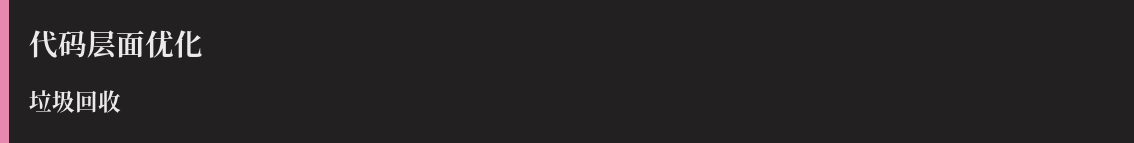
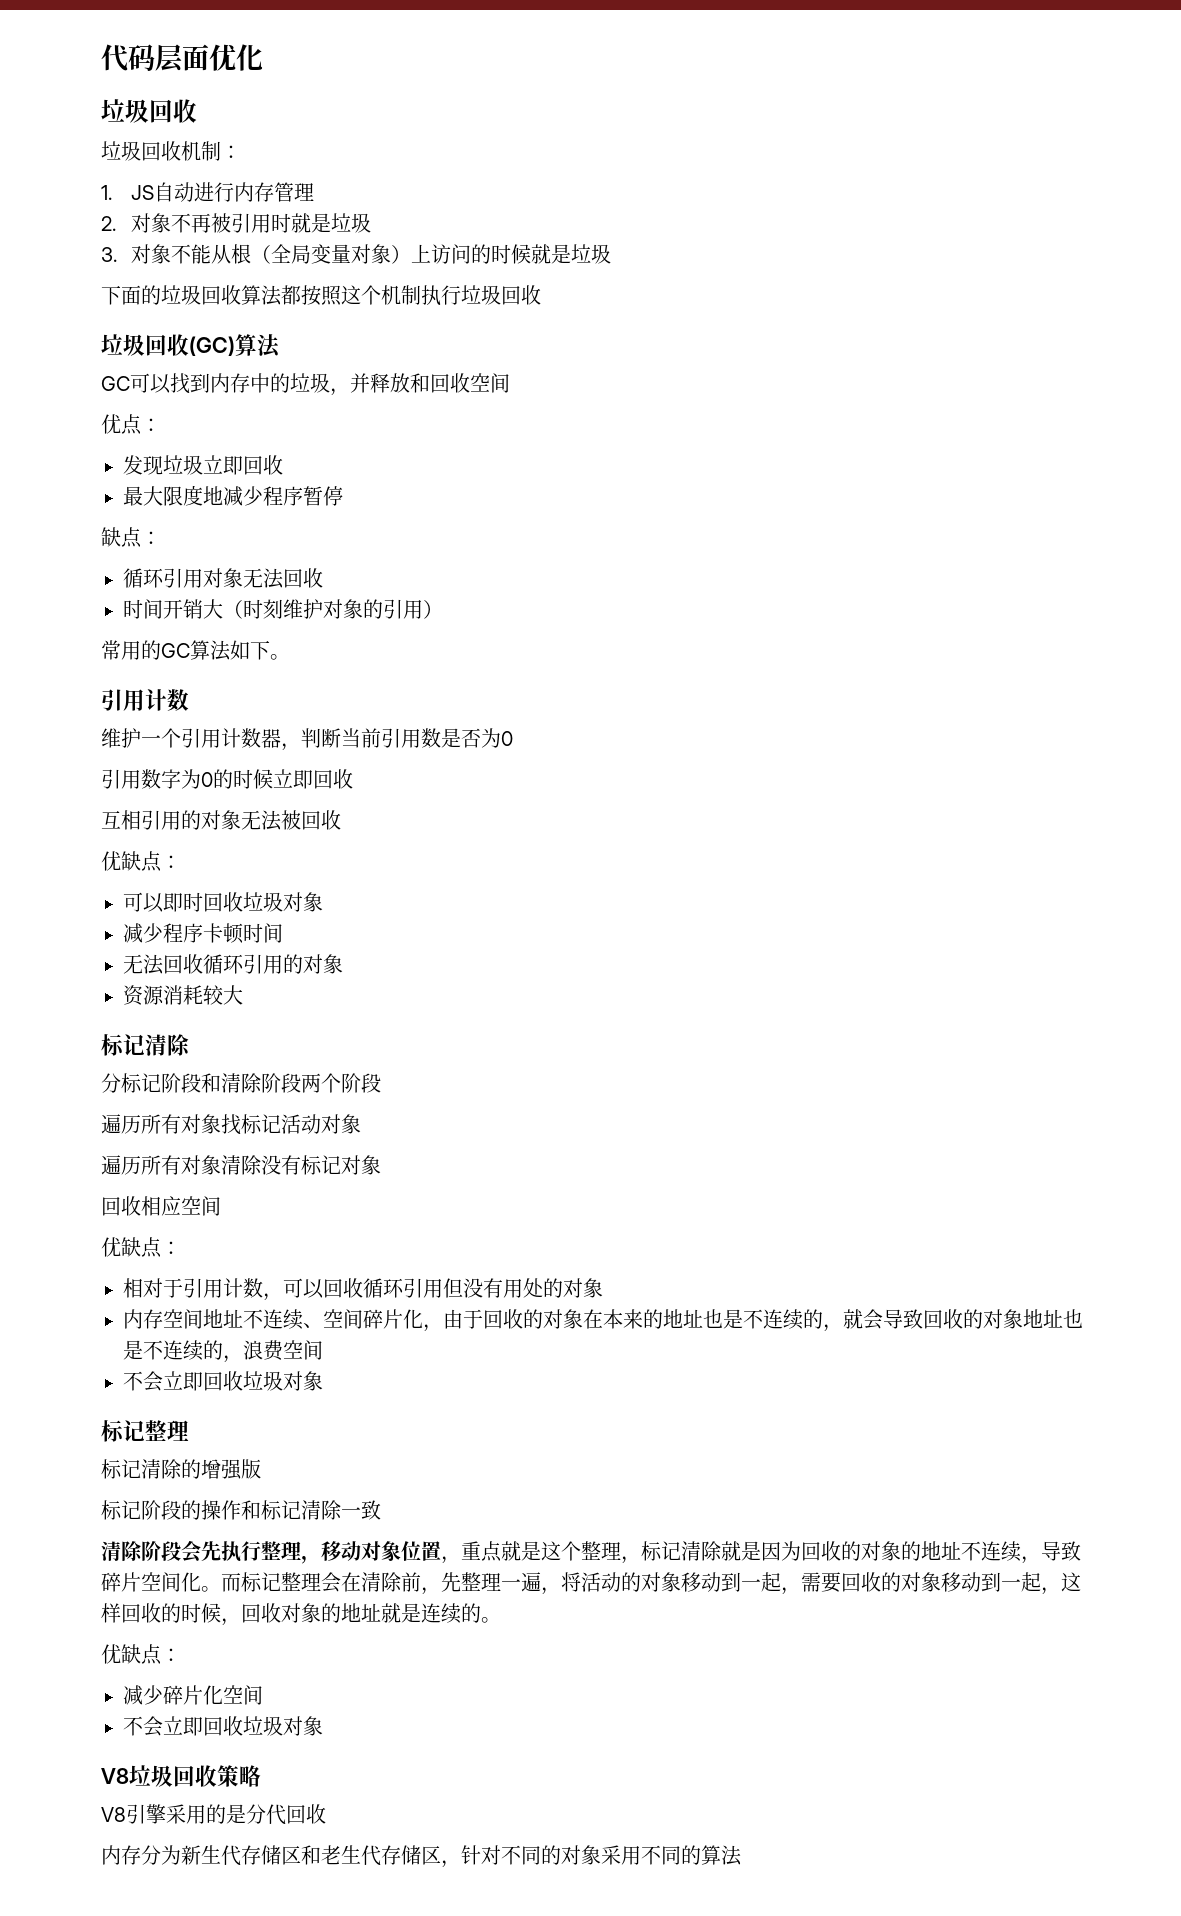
+ 垃圾回收机制：
+ 1. JS自动进行内存管理
+ 2.对象不再被引用时就是垃圾
+ 3.对象不能从根（全局变量对象）上访问的时候就是垃圾
+ 下面的垃圾回收算法都按照这个机制执行垃圾回收
+ 垃圾回收(GC)算法
+ GC可以找到内存中的垃圾，并释放和回收空间
+ 优点：
+ 发现垃圾立即回收
+ 最大限度地减少程序暂停
+ 缺点：
+ 循环引用对象无法回收
+ 时间开销大（时刻维护对象的引用）
+ 常用的GC算法如下。
+ 引用计数
+ 维护一个引用计数器，判断当前引用数是否为0
+ 引用数字为0的时候立即回收
+ 互相引用的对象无法被回收
+ 优缺点：
+ 可以即时回收垃圾对象
+ 减少程序卡顿时间
+ 无法回收循环引用的对象
+ 资源消耗较大
+ 标记清除
+ 分标记阶段和清除阶段两个阶段
+ 遍历所有对象找标记活动对象
+ 遍历所有对象清除没有标记对象
+ 回收相应空间
+ 优缺点：
+ 相对于引用计数，可以回收循环引用但没有用处的对象
+ 内存空间地址不连续、空间碎片化，由于回收的对象在本来的地址也是不连续的，就会导致回收的对象地址也是不连续的，浪费空间
+ 不会立即回收垃圾对象
+ 标记整理
+ 标记清除的增强版
+ 标记阶段的操作和标记清除一致
+ 清除阶段会先执行整理，移动对象位置，重点就是这个整理，标记清除就是因为回收的对象的地址不连续，导致碎片空间化。而标记整理会在清除前，先整理一遍，将活动的对象移动到一起，需要回收的对象移动到一起，这样回收的时候，回收对象的地址就是连续的。
+ 优缺点：
+ 减少碎片化空间
+ 不会立即回收垃圾对象
+ V8垃圾回收策略
+ V8引擎采用的是分代回收
+ 内存分为新生代存储区和老生代存储区，针对不同的对象采用不同的算法

